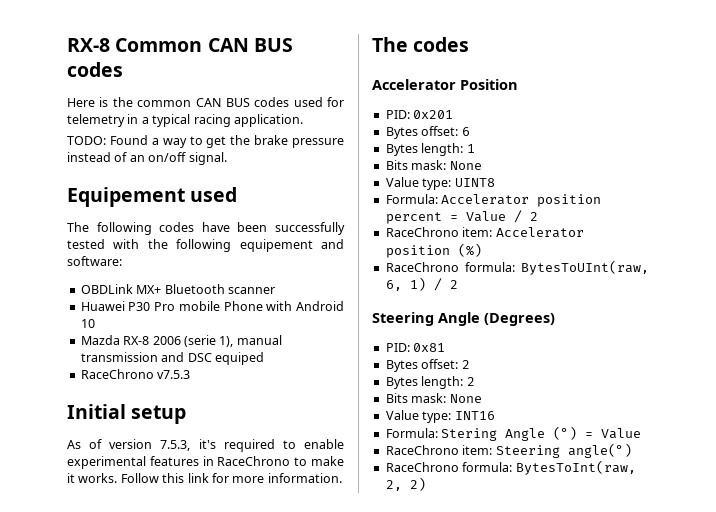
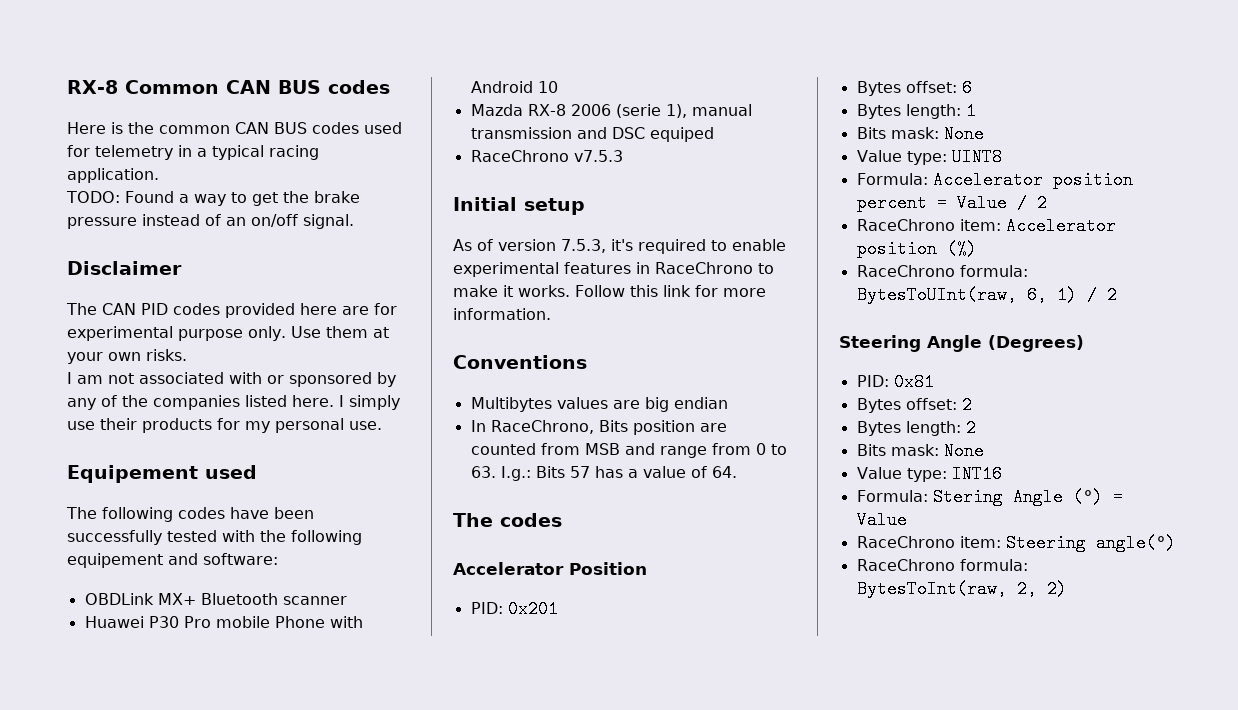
+ Disclaimer
+ The CAN PID codes provided here are for experimental purpose only. Use them at your own risks.
+ I am not associated with or sponsored by any of the companies listed here. I simply use their products for my personal use.
+ Conventions
+ Multibytes values are big endian
+ In RaceChrono, Bits position are counted from MSB and range from 0 to 63. I.g.: Bits 57 has a value of 64.

